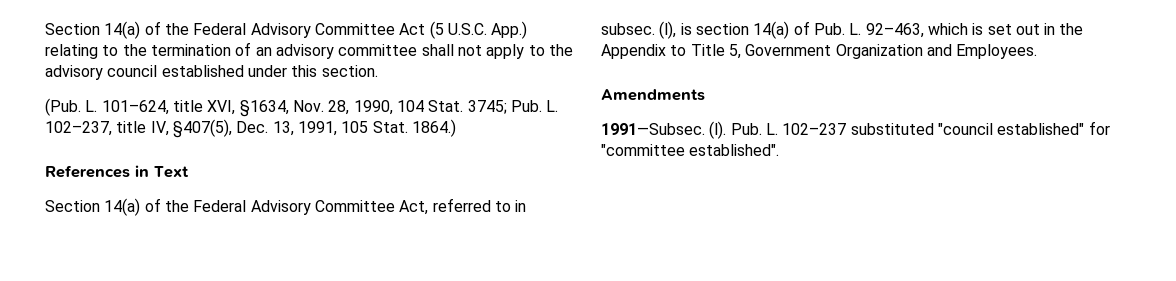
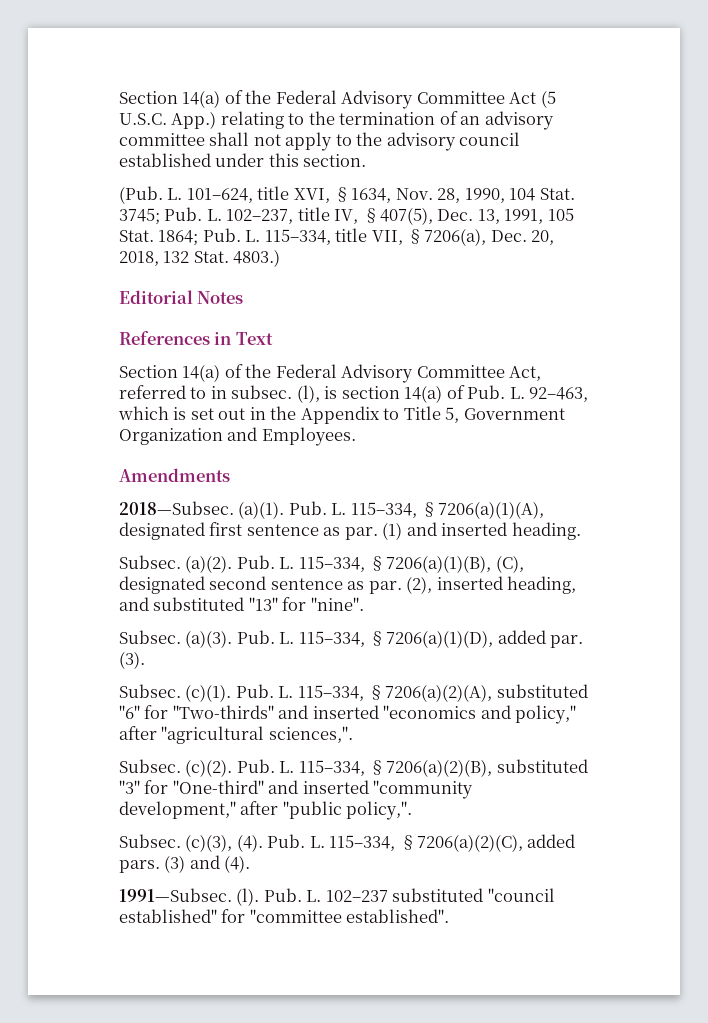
- 1864.)
+ 1864; Pub. L. 115–334, title VII, §7206(a), Dec. 20, 2018, 132 Stat. 4803.)
+ Editorial Notes
+ 2018—Subsec. (a)(1). Pub. L. 115–334, §7206(a)(1)(A), designated first sentence as par. (1) and inserted heading.
+ Subsec. (a)(2). Pub. L. 115–334, §7206(a)(1)(B), (C), designated second sentence as par. (2), inserted heading, and substituted "13" for "nine".
+ Subsec. (a)(3). Pub. L. 115–334, §7206(a)(1)(D), added par. (3).
+ Subsec. (c)(1). Pub. L. 115–334, §7206(a)(2)(A), substituted "6" for "Two-thirds" and inserted "economics and policy," after "agricultural sciences,".
+ Subsec. (c)(2). Pub. L. 115–334, §7206(a)(2)(B), substituted "3" for "One-third" and inserted "community development," after "public policy,".
+ Subsec. (c)(3), (4). Pub. L. 115–334, §7206(a)(2)(C), added pars. (3) and (4).

